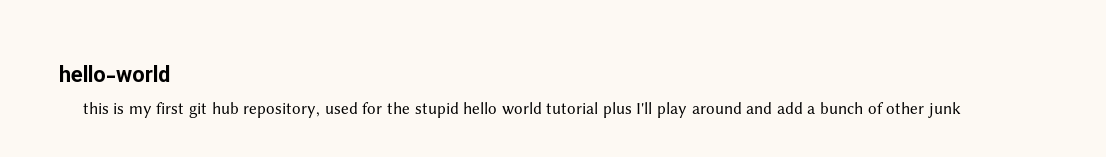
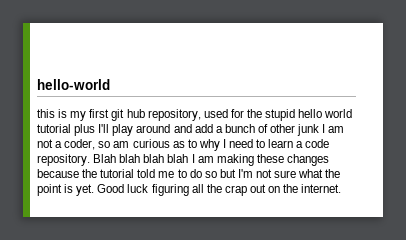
- this is my first git hub repository, used for the stupid hello world tutorial plus I'll play around and add a bunch of other junk
+ this is my first git hub repository, used for the stupid hello world tutorial plus I'll play around and add a bunch of other junk I am not a coder, so am curious as to why I need to learn a code repository. Blah blah blah blah I am making these changes because the tutorial told me to do so but I'm not sure what the point is yet. Good luck figuring all the crap out on the internet.

